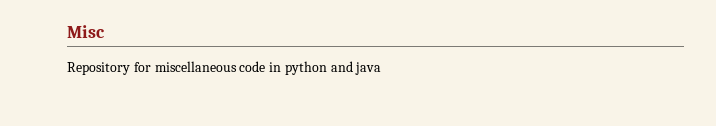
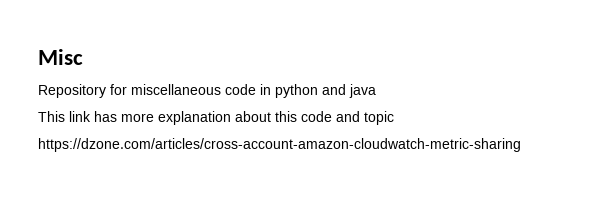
+ This link has more explanation about this code and topic
+ https://dzone.com/articles/cross-account-amazon-cloudwatch-metric-sharing

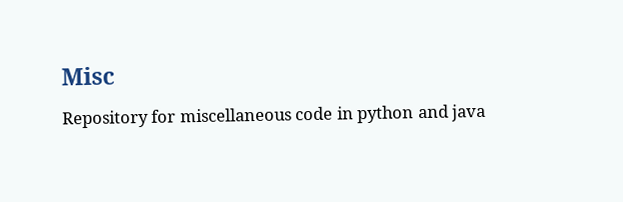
- This link has more explanation about this code and topic
- https://dzone.com/articles/cross-account-amazon-cloudwatch-metric-sharing

